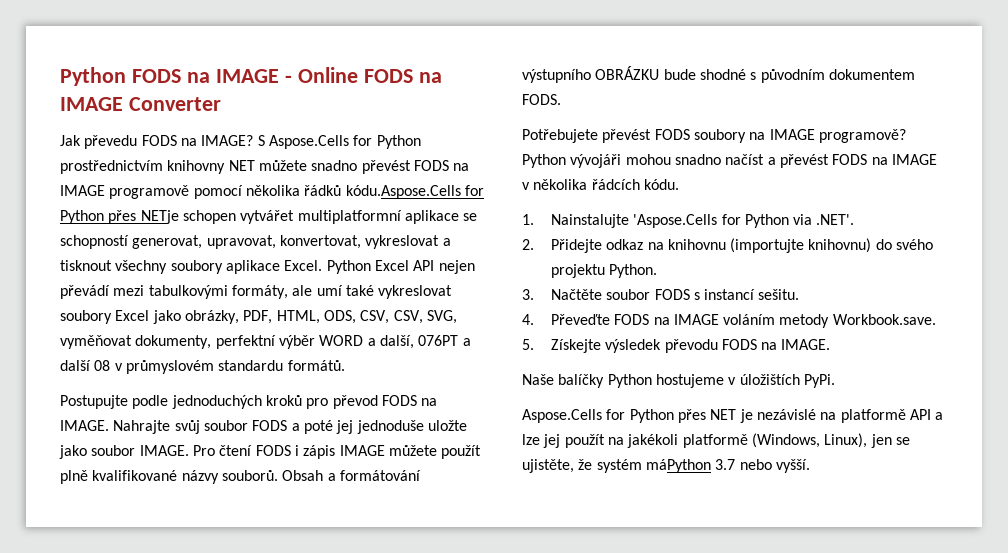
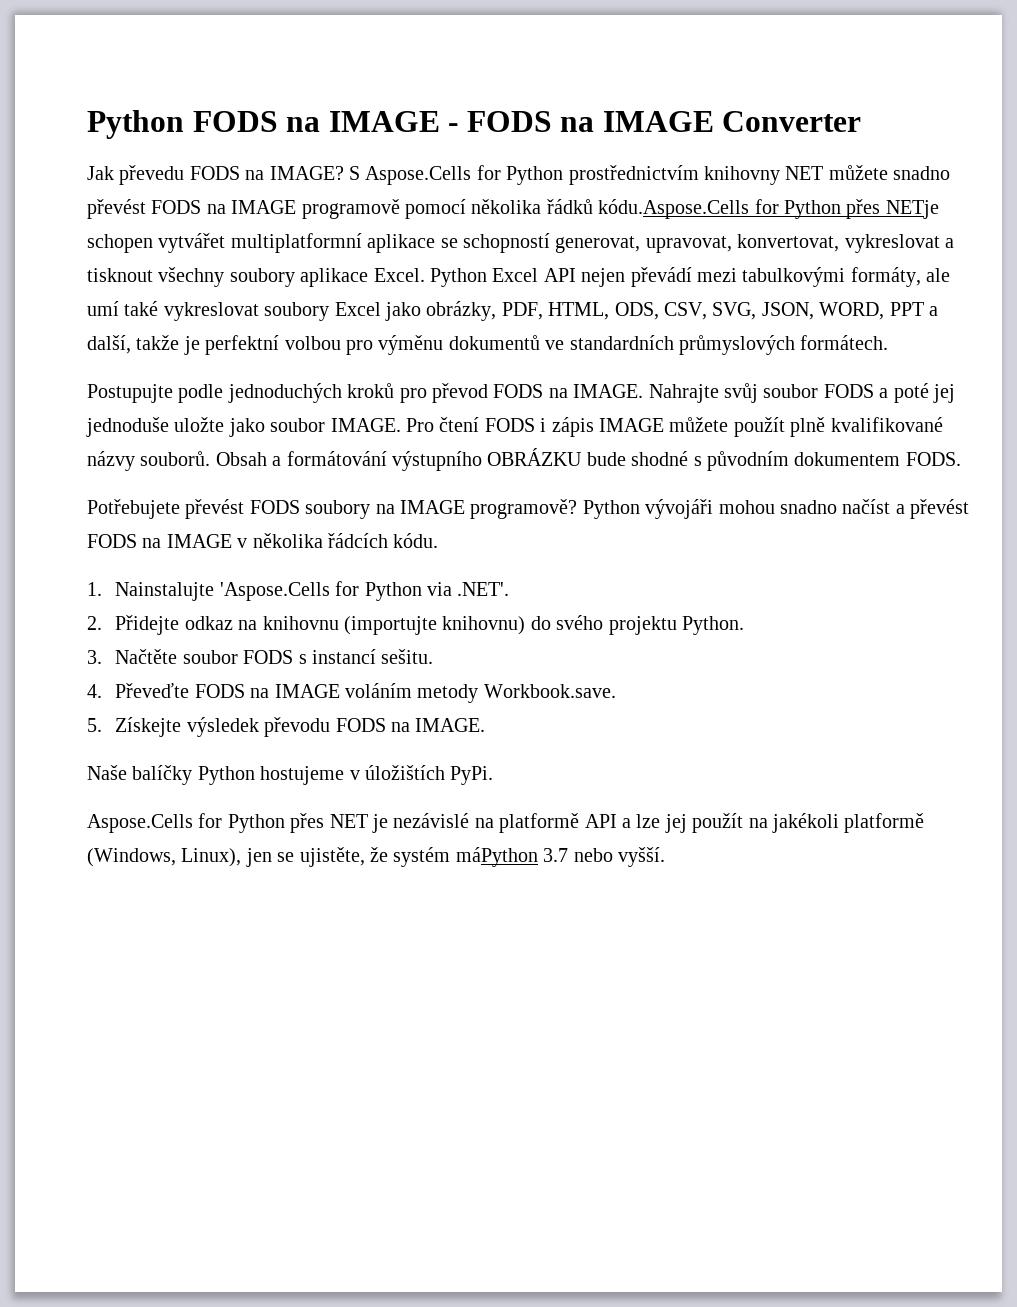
- Python FODS na IMAGE - Online FODS na IMAGE Converter
+ Python FODS na IMAGE - FODS na IMAGE Converter
- Python Excel API nejen převádí mezi tabulkovými formáty, ale umí také vykreslovat soubory Excel jako obrázky, PDF, HTML, ODS, CSV, CSV, SVG, vyměňovat dokumenty, perfektní výběr WORD a další, 076PT a další 08 v průmyslovém standardu formátů.
+ Python Excel API nejen převádí mezi tabulkovými formáty, ale umí také vykreslovat soubory Excel jako obrázky, PDF, HTML, ODS, CSV, SVG, JSON, WORD, PPT a další, takže je perfektní volbou pro výměnu dokumentů ve standardních průmyslových formátech.

